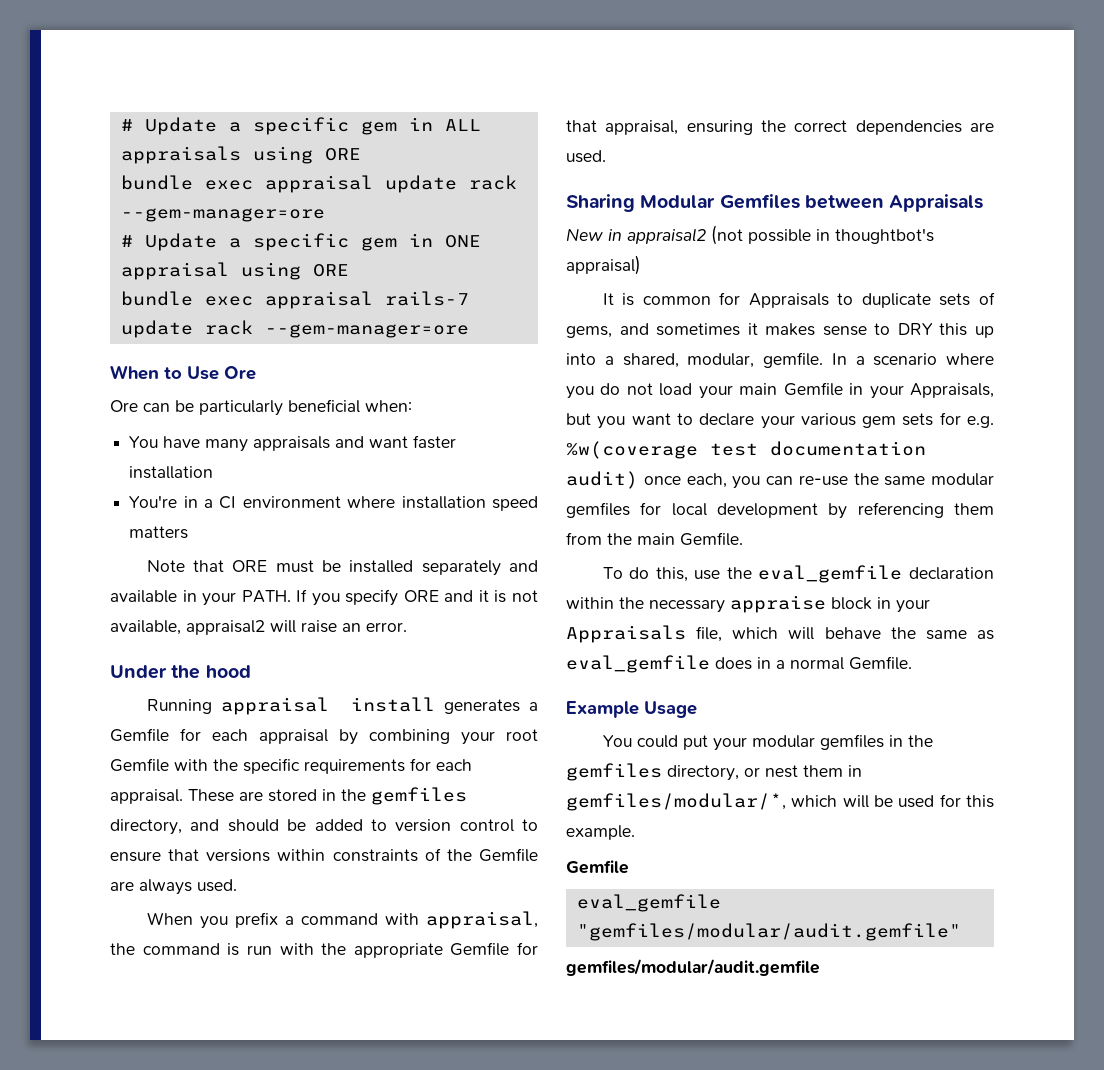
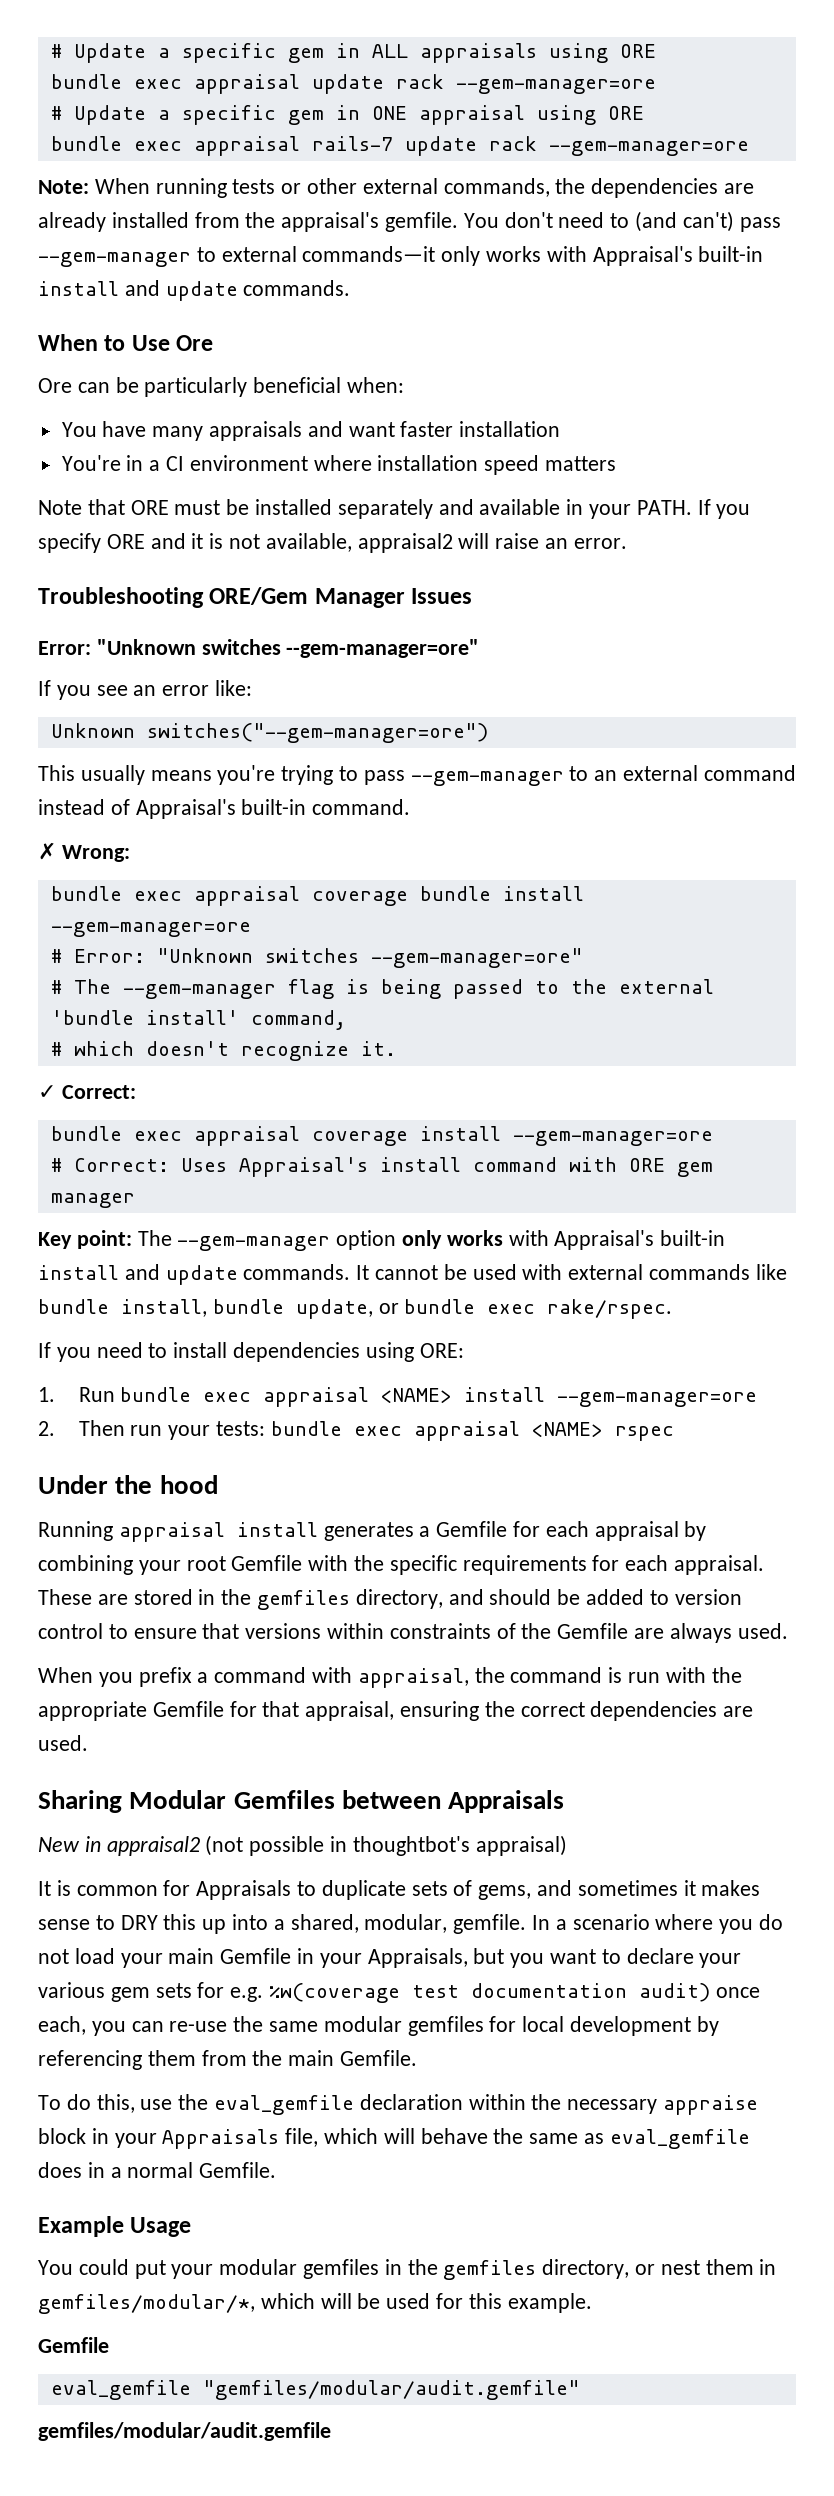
+ Note: When running tests or other external commands, the dependencies are already installed from the appraisal's gemfile. You don't need to (and can't) pass --gem-manager to external commands—it only works with Appraisal's built-in install and update commands.
+ Troubleshooting ORE/Gem Manager Issues
+ Error: "Unknown switches --gem-manager=ore"
+ If you see an error like:
+ Unknown switches("--gem-manager=ore")
+ This usually means you're trying to pass --gem-manager to an external command instead of Appraisal's built-in command.
+ ✗ Wrong:
+ bundle exec appraisal coverage bundle install --gem-manager=ore
+ # Error: "Unknown switches --gem-manager=ore"
+ # The --gem-manager flag is being passed to the external 'bundle install' command,
+ # which doesn't recognize it.
+ ✓ Correct:
+ bundle exec appraisal coverage install --gem-manager=ore
+ # Correct: Uses Appraisal's install command with ORE gem manager
+ Key point: The --gem-manager option only works with Appraisal's built-in install and update commands. It cannot be used with external commands like bundle install, bundle update, or bundle exec rake/rspec.
+ If you need to install dependencies using ORE:
+ 1. Run bundle exec appraisal <NAME> install --gem-manager=ore
+ 2. Then run your tests: bundle exec appraisal <NAME> rspec

